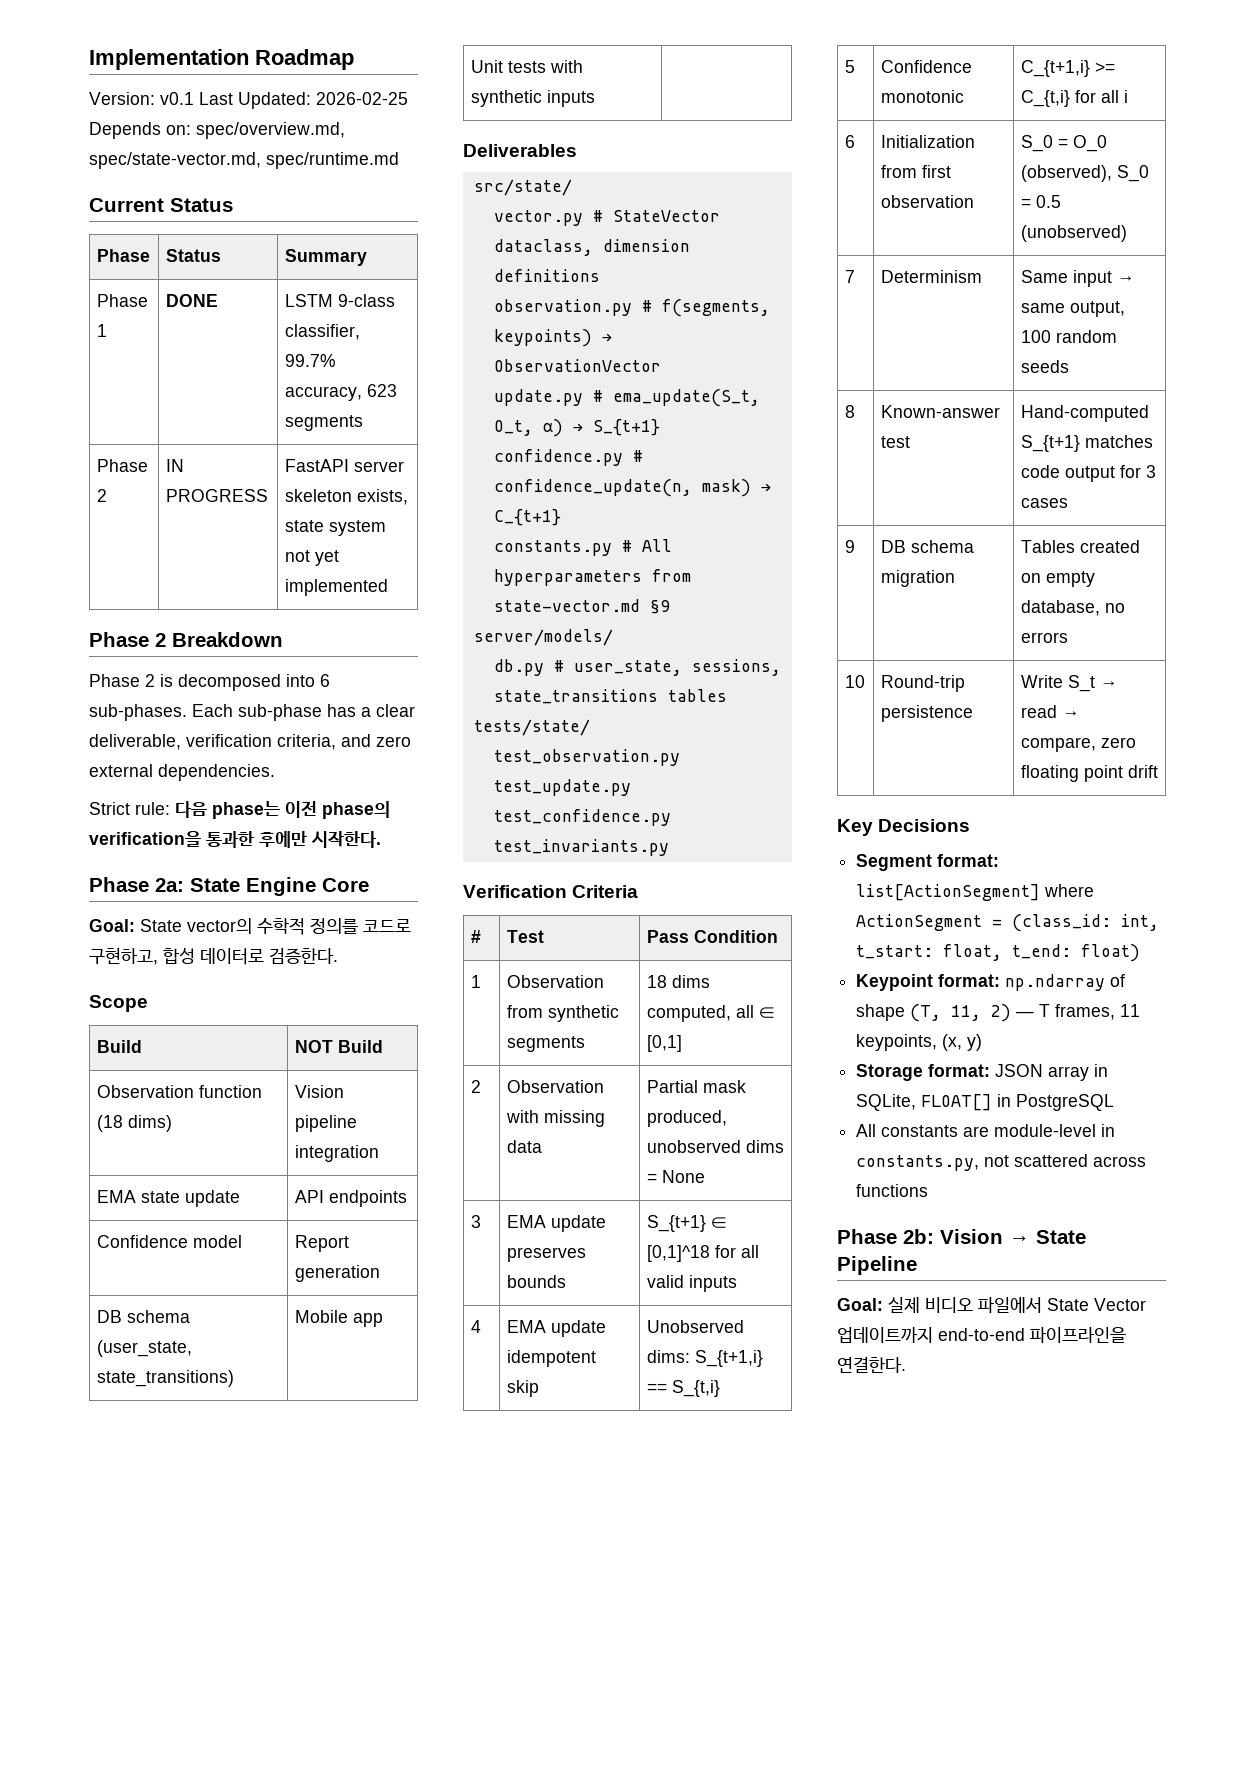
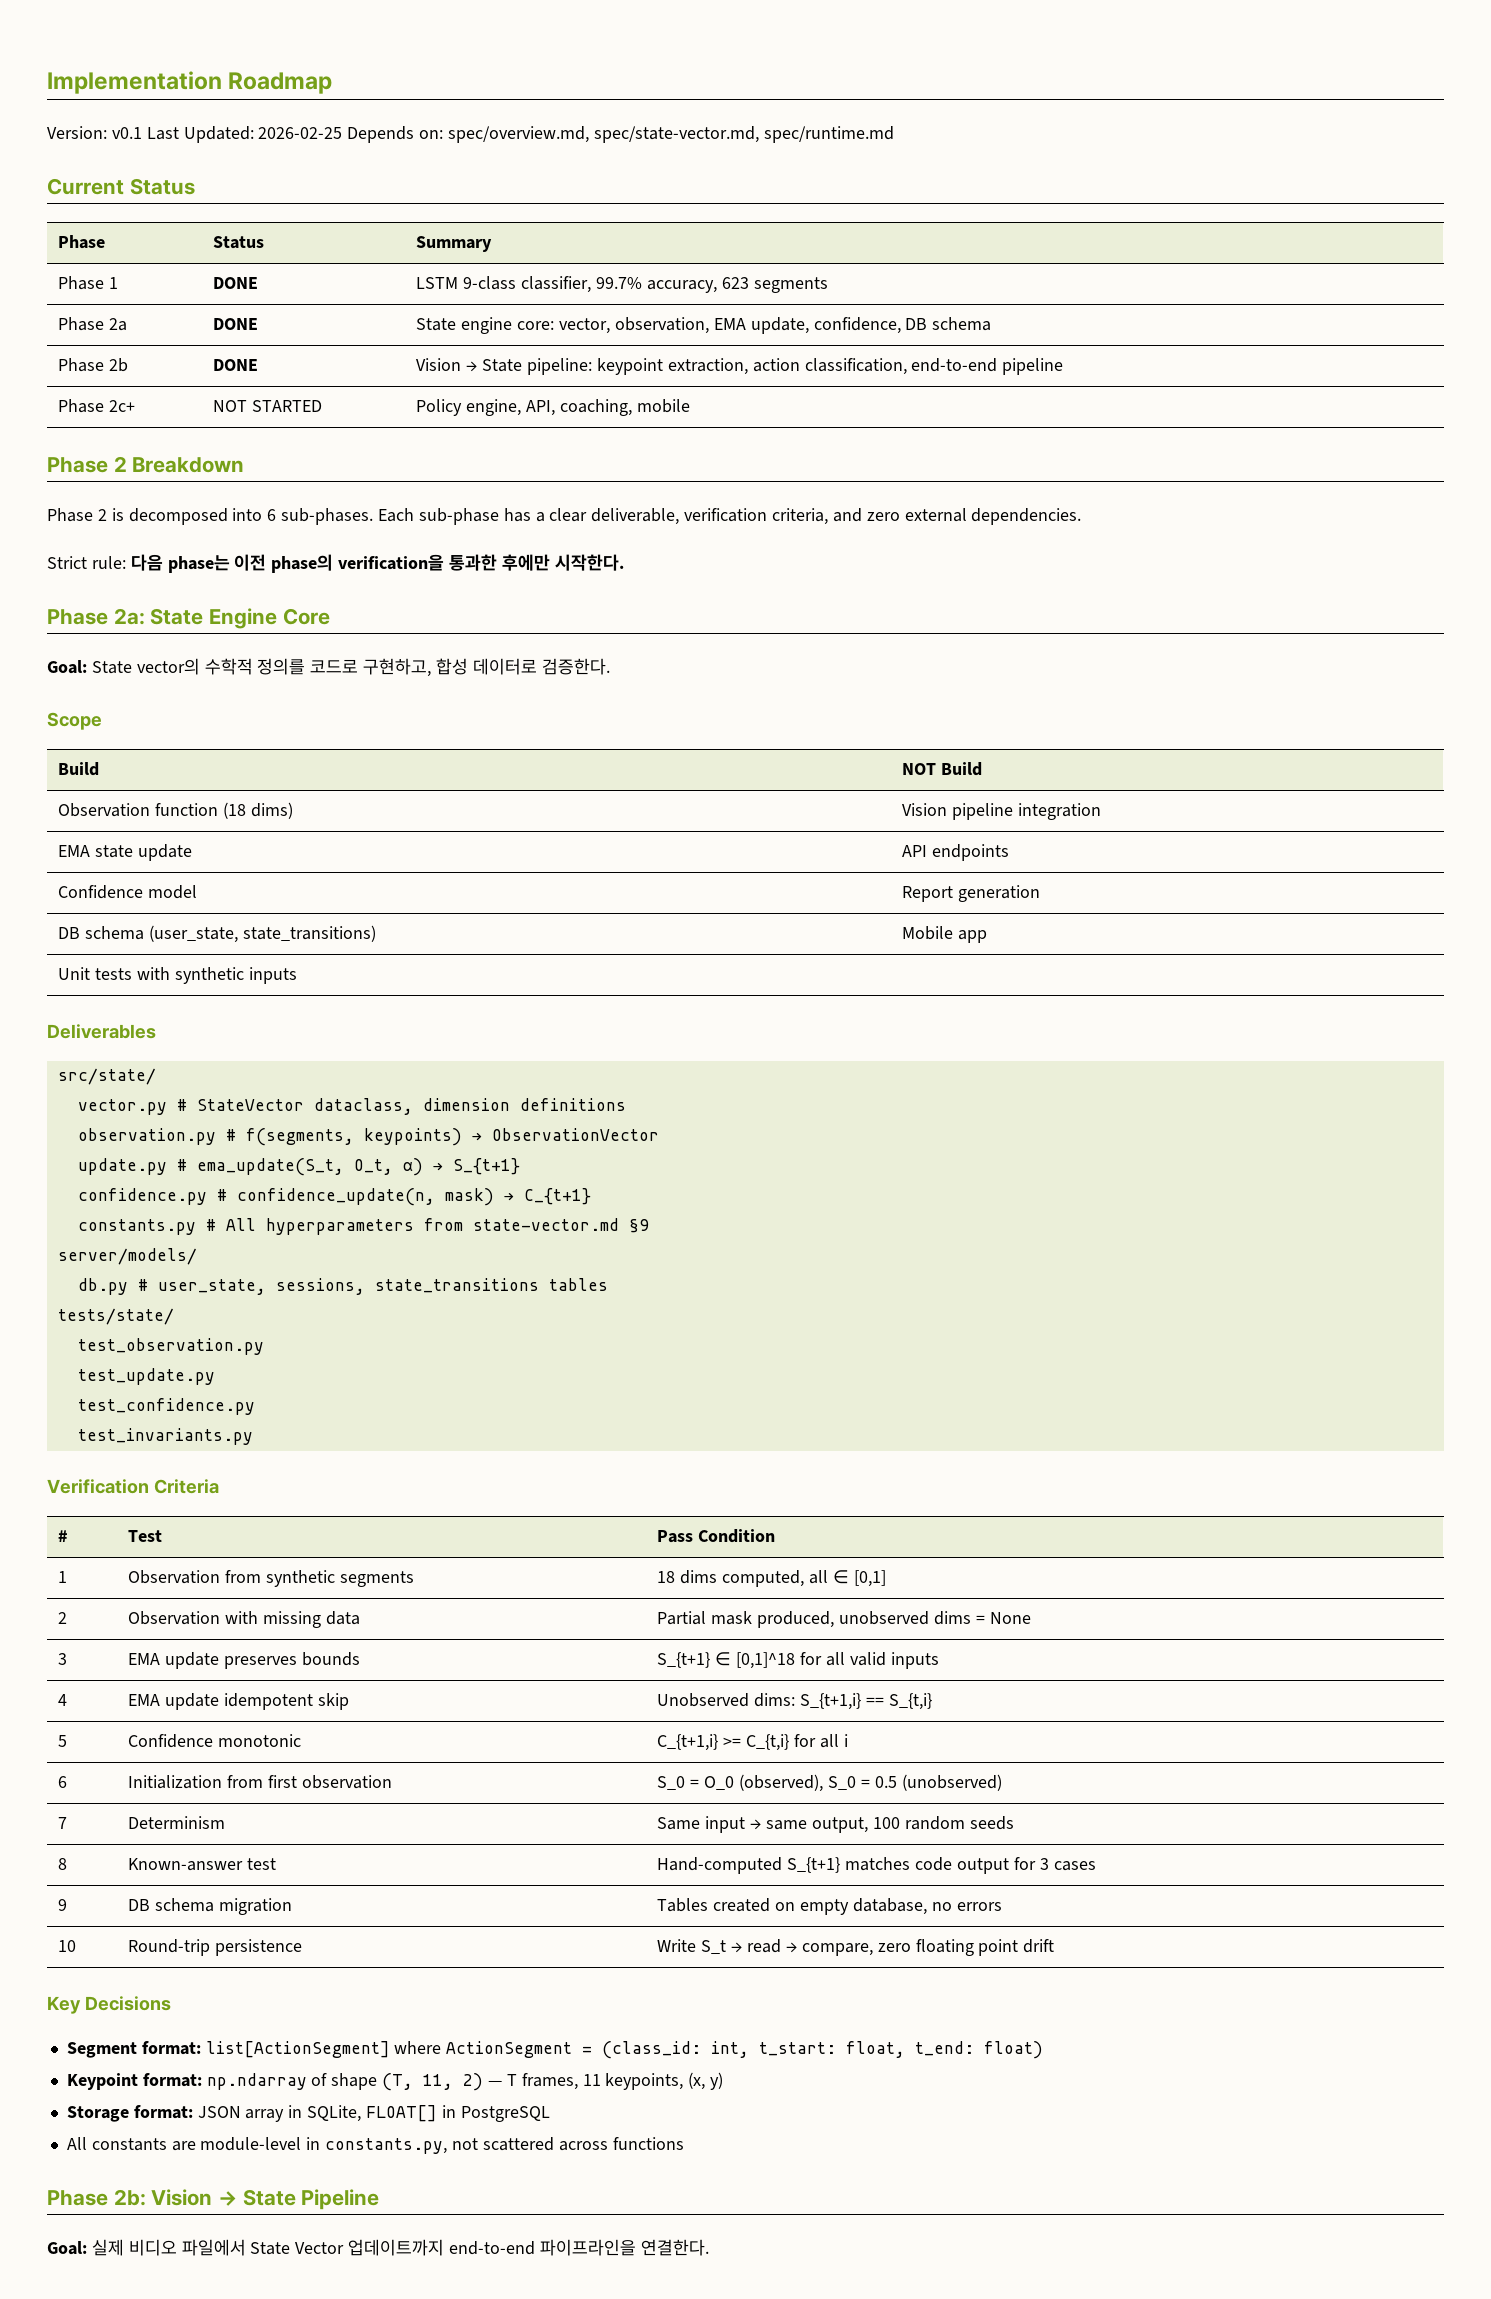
- Phase 2 | IN PROGRESS | FastAPI server skeleton exists, state system not yet implemented
+ Phase 2a | DONE | State engine core: vector, observation, EMA update, confidence, DB schema
+ Phase 2b | DONE | Vision → State pipeline: keypoint extraction, action classification, end-to-end pipeline
+ Phase 2c+ | NOT STARTED | Policy engine, API, coaching, mobile

